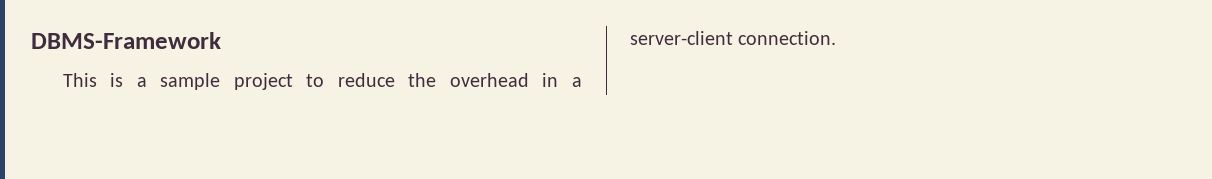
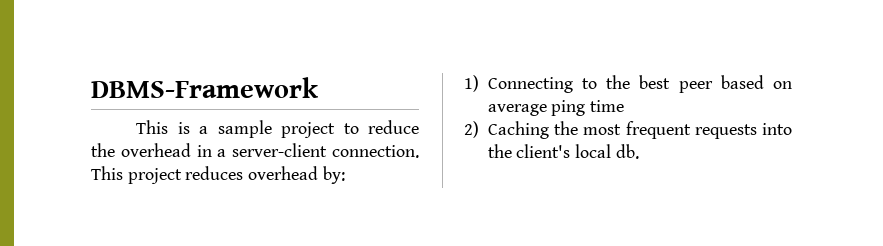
+ This project reduces overhead by:
+ 1) Connecting to the best peer based on average ping time
+ 2) Caching the most frequent requests into the client's local db.

